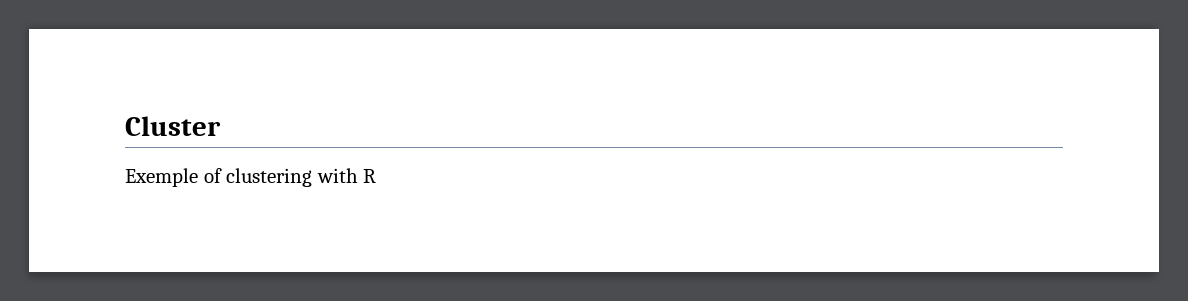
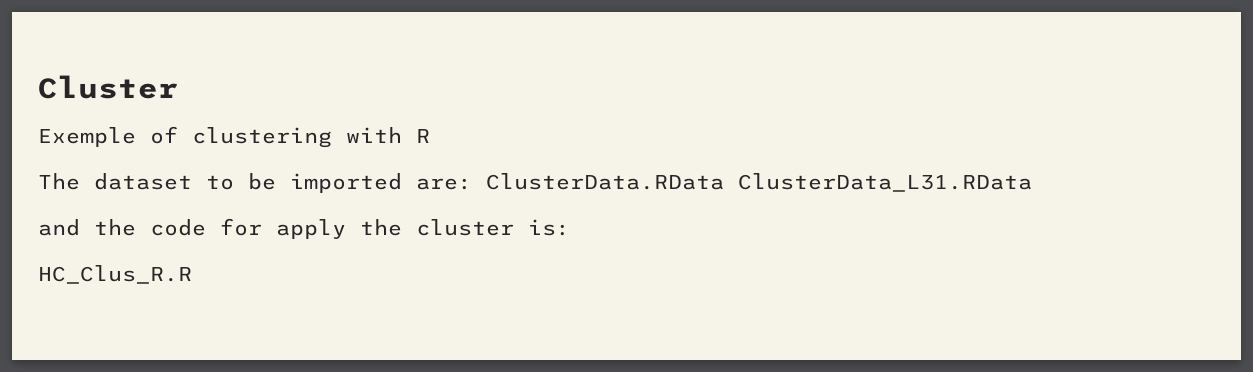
+ The dataset to be imported are: ClusterData.RData ClusterData_L31.RData
+ and the code for apply the cluster is:
+ HC_Clus_R.R

